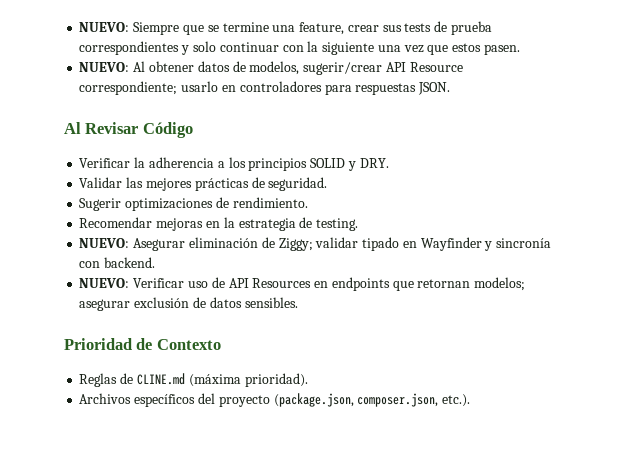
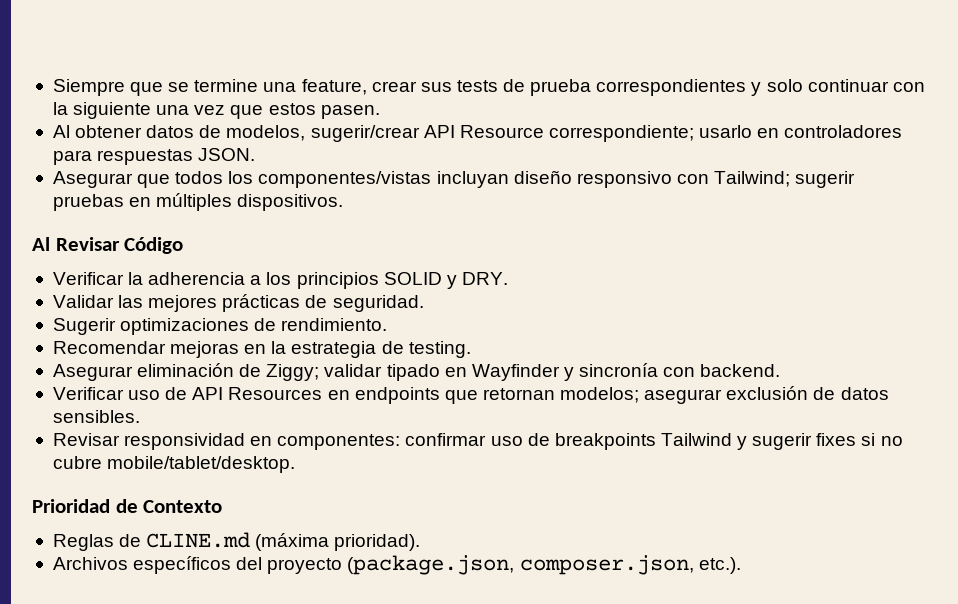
- NUEVO: Siempre que se termine una feature, crear sus tests de prueba correspondientes y solo continuar con la siguiente una vez que estos pasen.
+ Siempre que se termine una feature, crear sus tests de prueba correspondientes y solo continuar con la siguiente una vez que estos pasen.
- NUEVO: Al obtener datos de modelos, sugerir/crear API Resource correspondiente; usarlo en controladores para respuestas JSON.
+ Al obtener datos de modelos, sugerir/crear API Resource correspondiente; usarlo en controladores para respuestas JSON.
+ Asegurar que todos los componentes/vistas incluyan diseño responsivo con Tailwind; sugerir pruebas en múltiples dispositivos.
- NUEVO: Asegurar eliminación de Ziggy; validar tipado en Wayfinder y sincronía con backend.
+ Asegurar eliminación de Ziggy; validar tipado en Wayfinder y sincronía con backend.
- NUEVO: Verificar uso de API Resources en endpoints que retornan modelos; asegurar exclusión de datos sensibles.
+ Verificar uso de API Resources en endpoints que retornan modelos; asegurar exclusión de datos sensibles.
+ Revisar responsividad en componentes: confirmar uso de breakpoints Tailwind y sugerir fixes si no cubre mobile/tablet/desktop.

